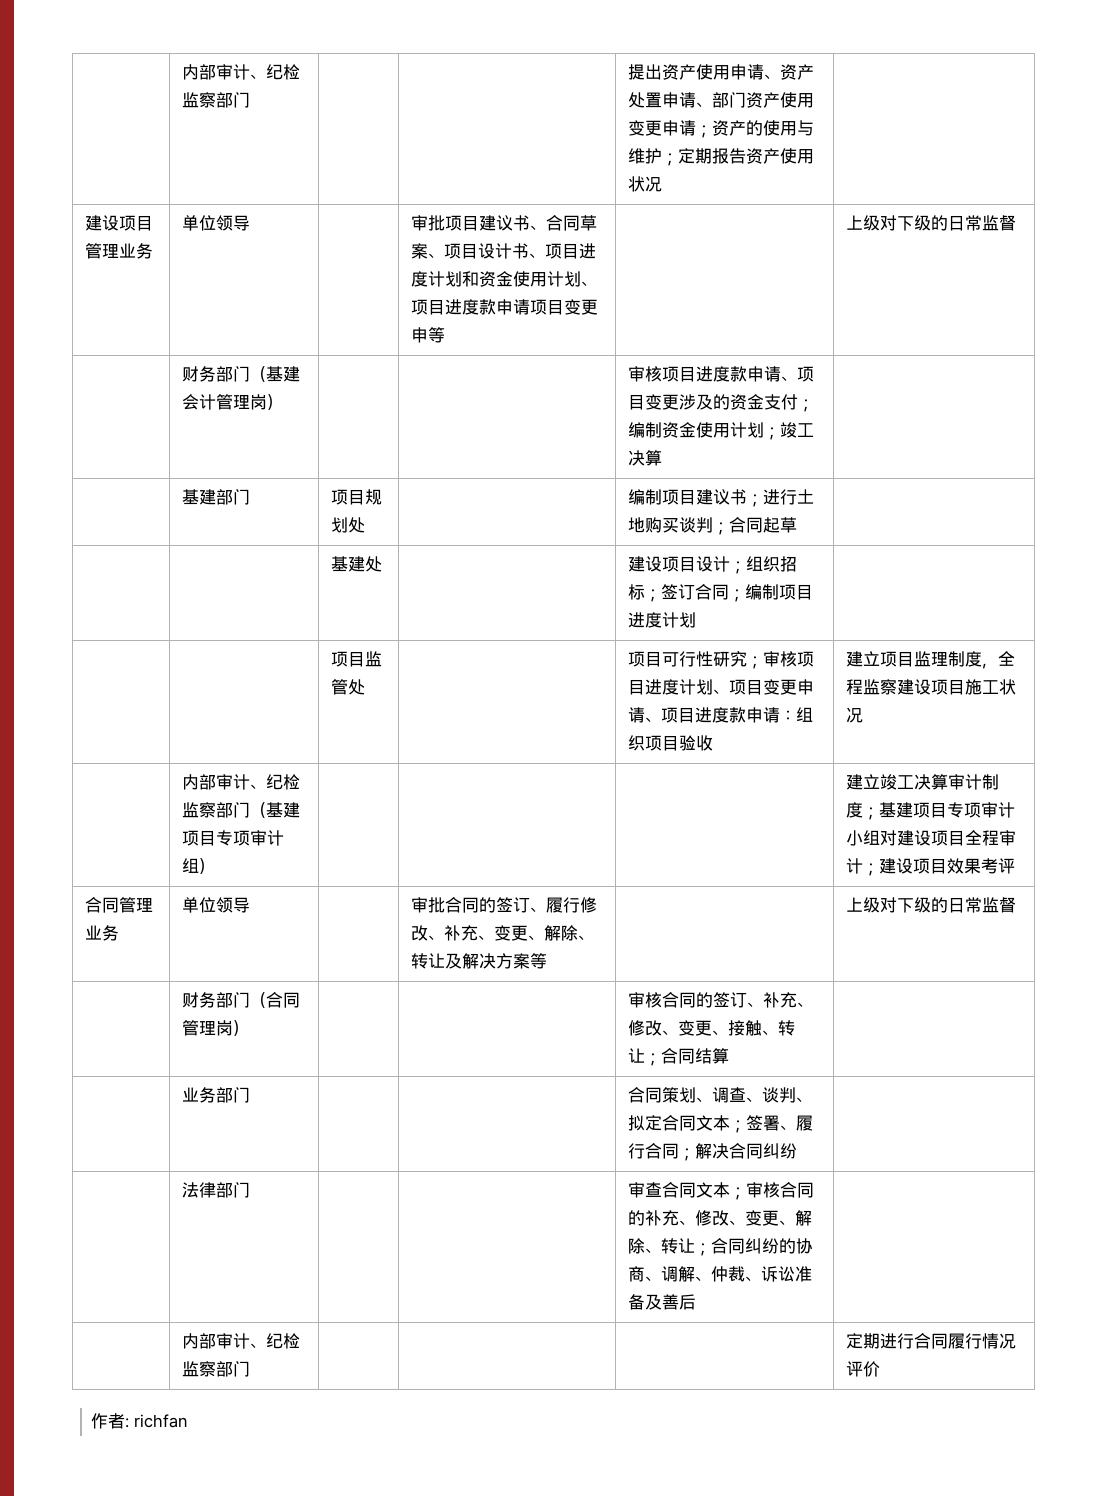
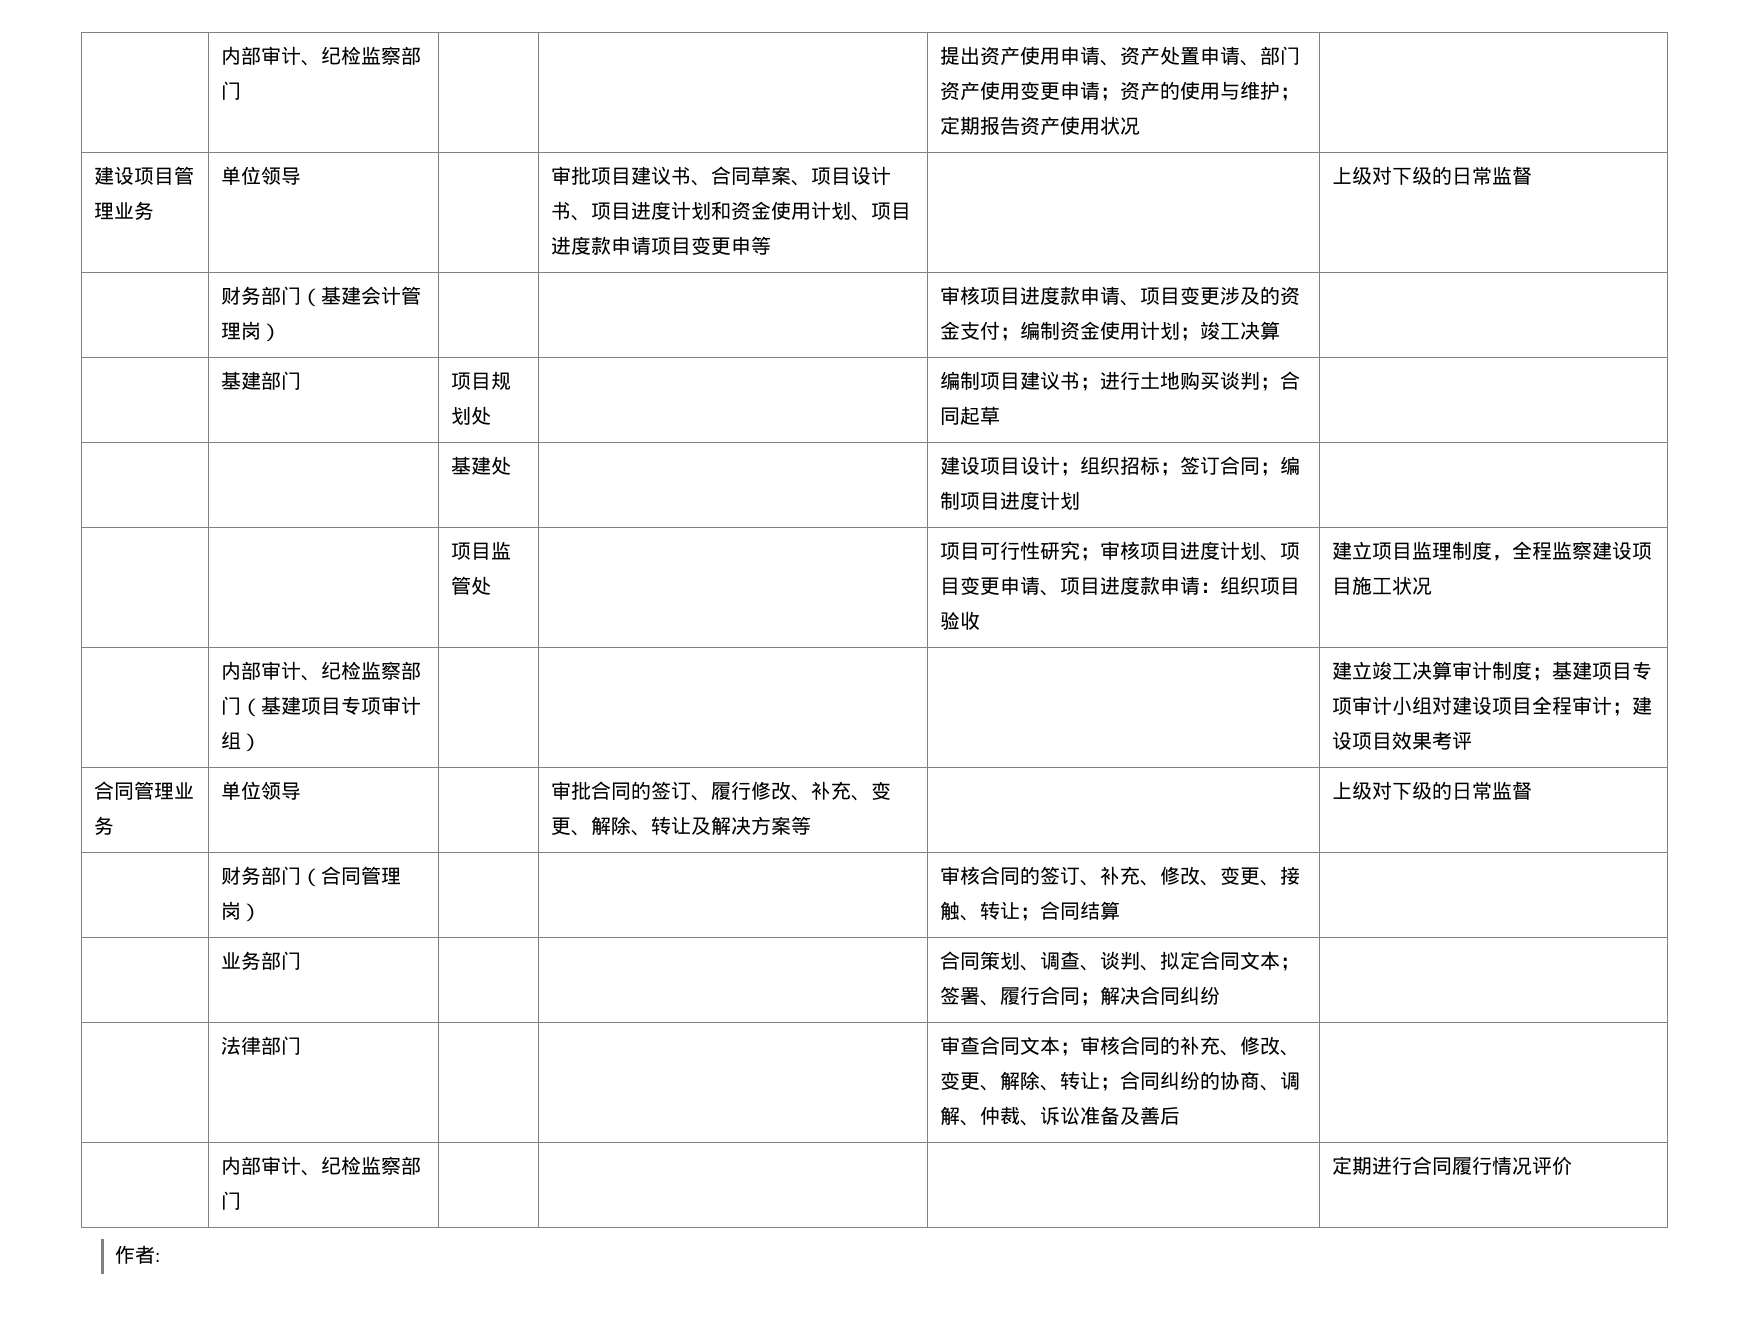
- 作者: richfan
+ 作者:

